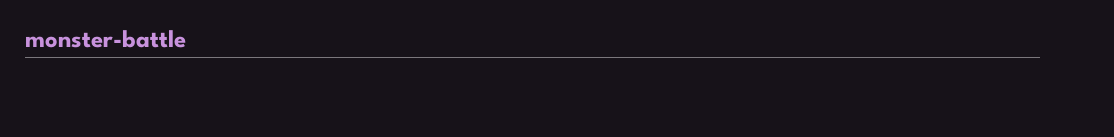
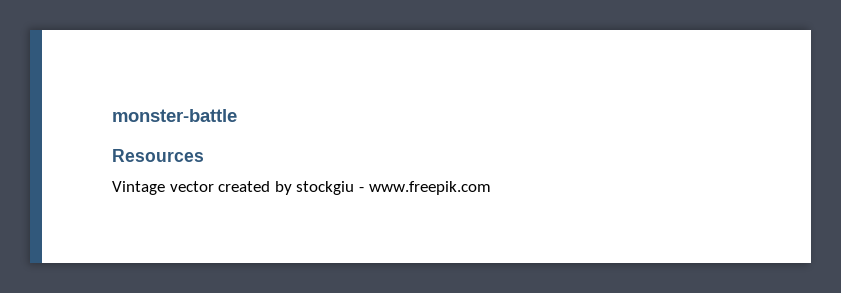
+ Resources
+ Vintage vector created by stockgiu - www.freepik.com

